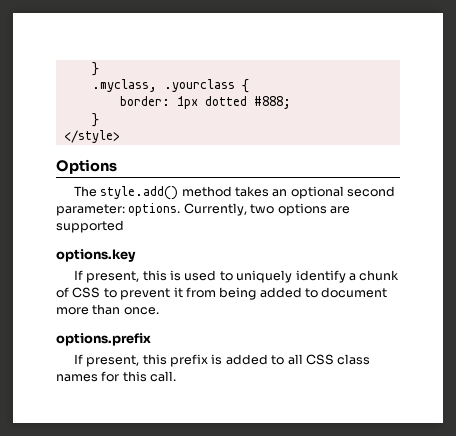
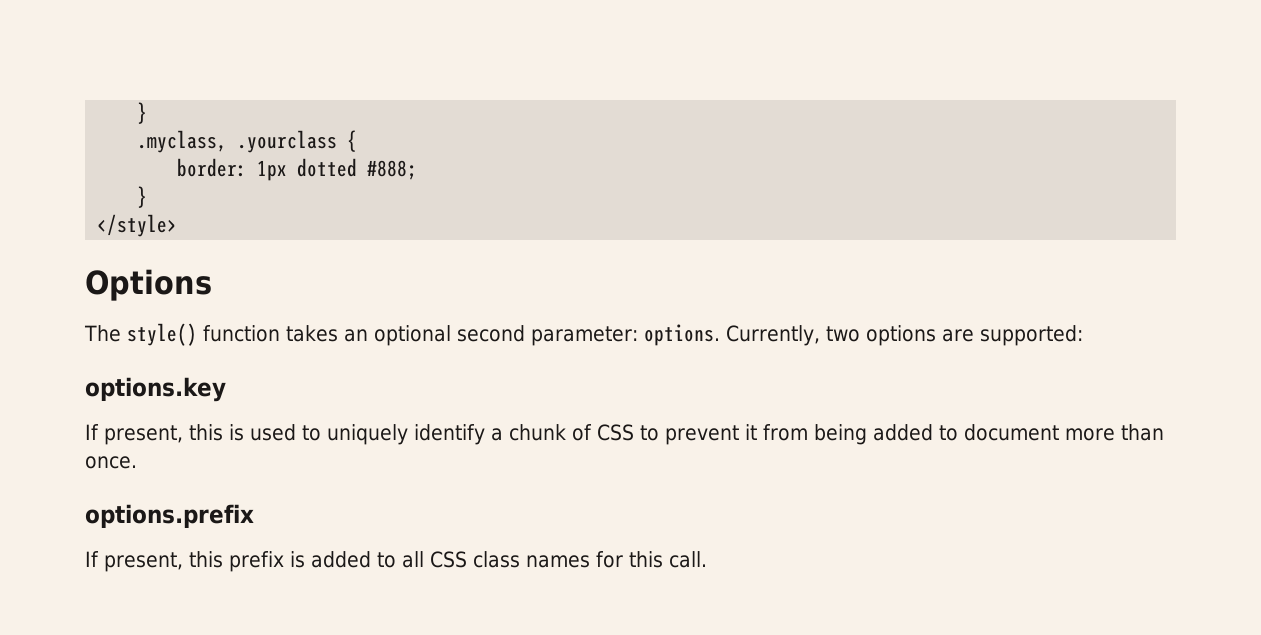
- The style.add() method takes an optional second parameter: options.
+ The style() function takes an optional second parameter: options.
- Currently, two options are supported
+ Currently, two options are supported:

